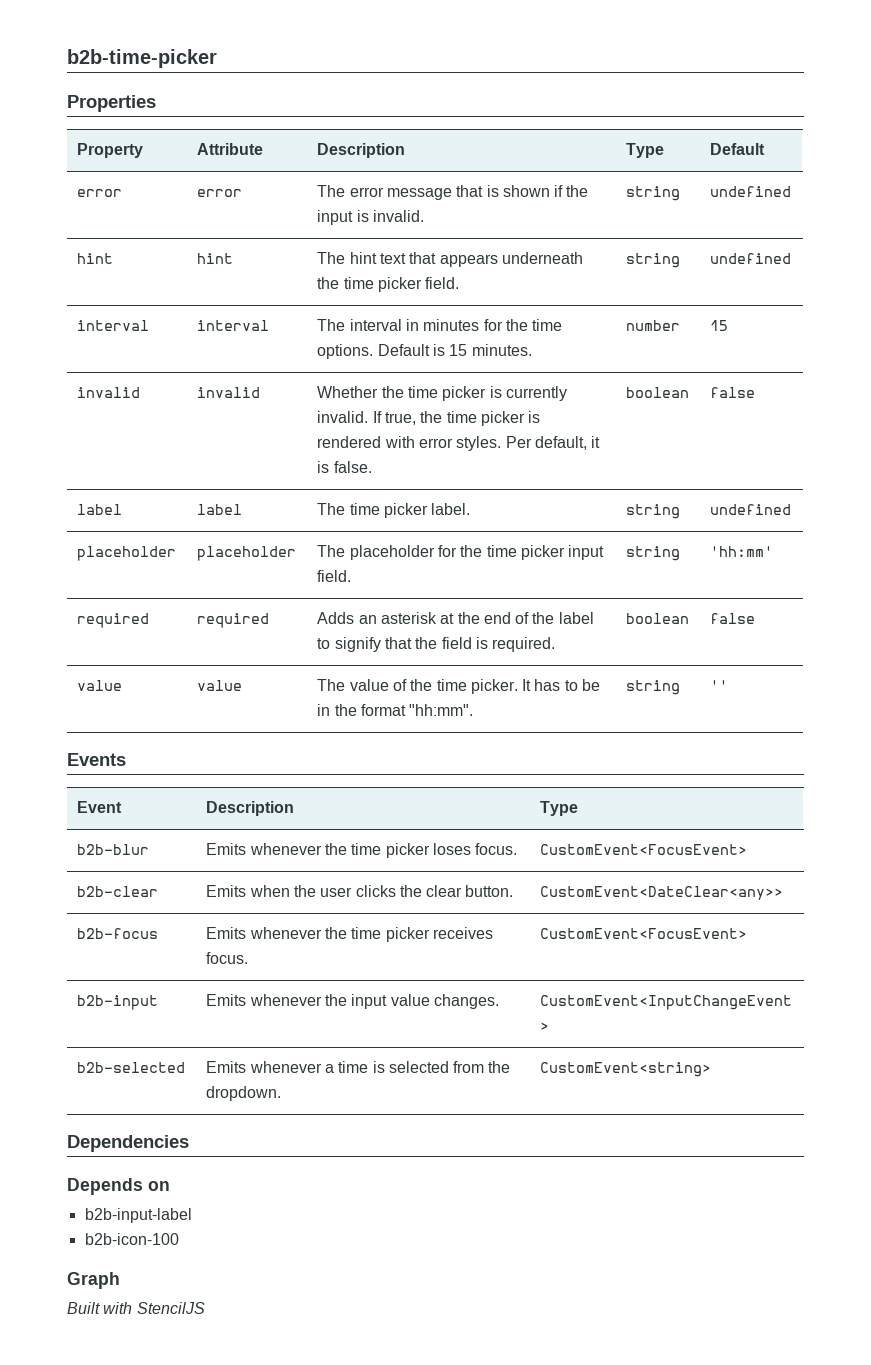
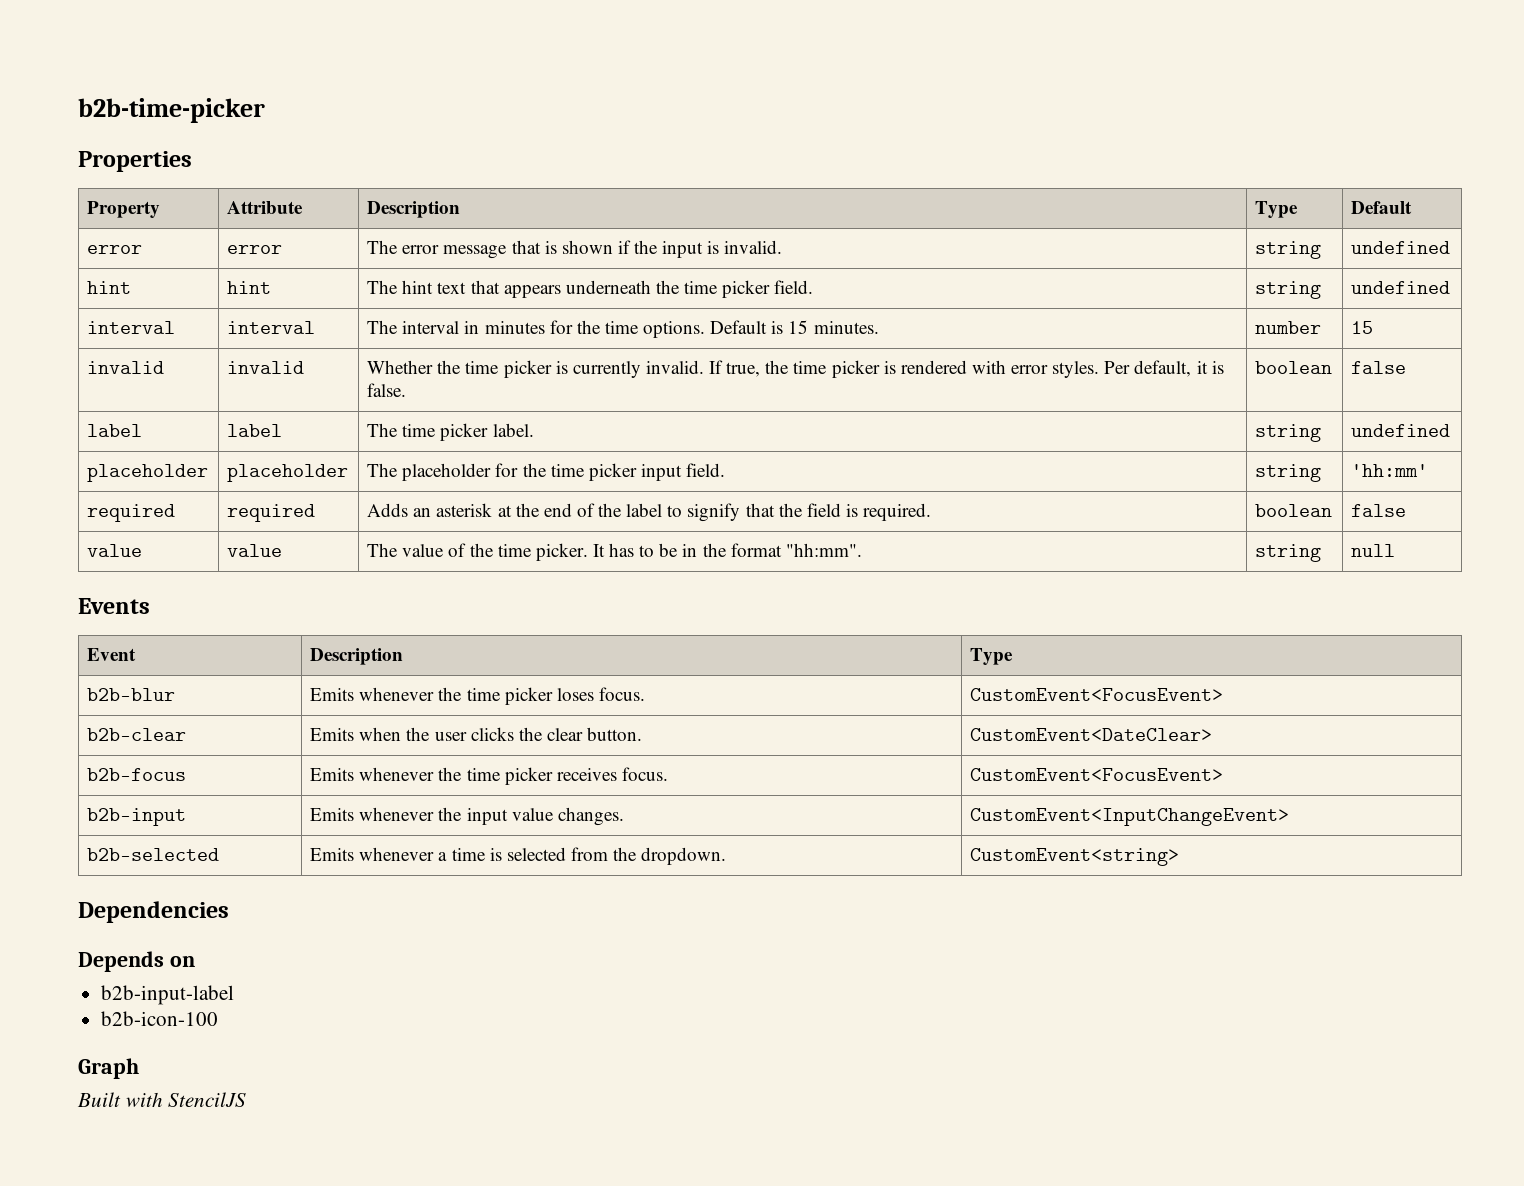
- value | value | The value of the time picker. It has to be in the format "hh:mm". | string | ''
+ value | value | The value of the time picker. It has to be in the format "hh:mm". | string | null
- b2b-clear | Emits when the user clicks the clear button. | CustomEvent<DateClear<any>>
+ b2b-clear | Emits when the user clicks the clear button. | CustomEvent<DateClear>

